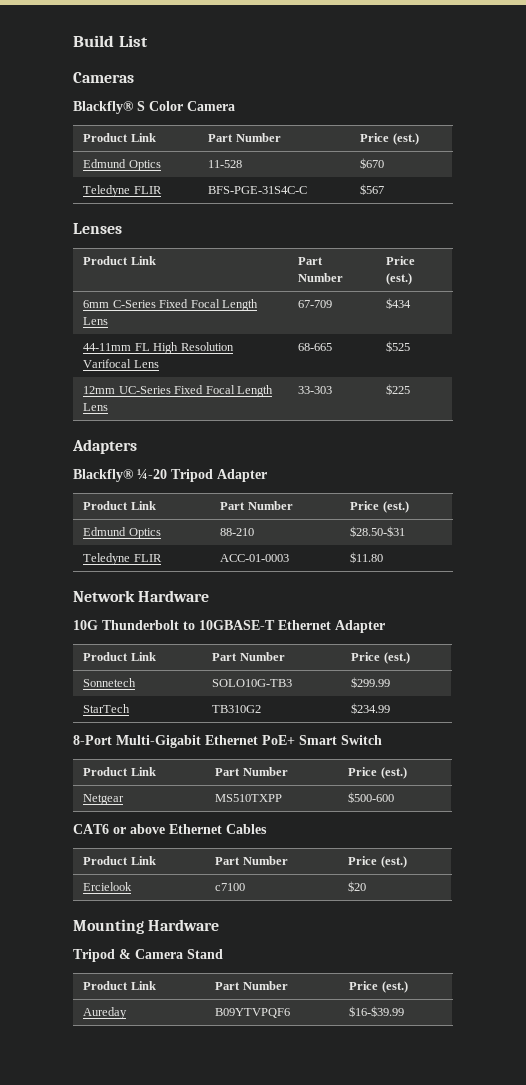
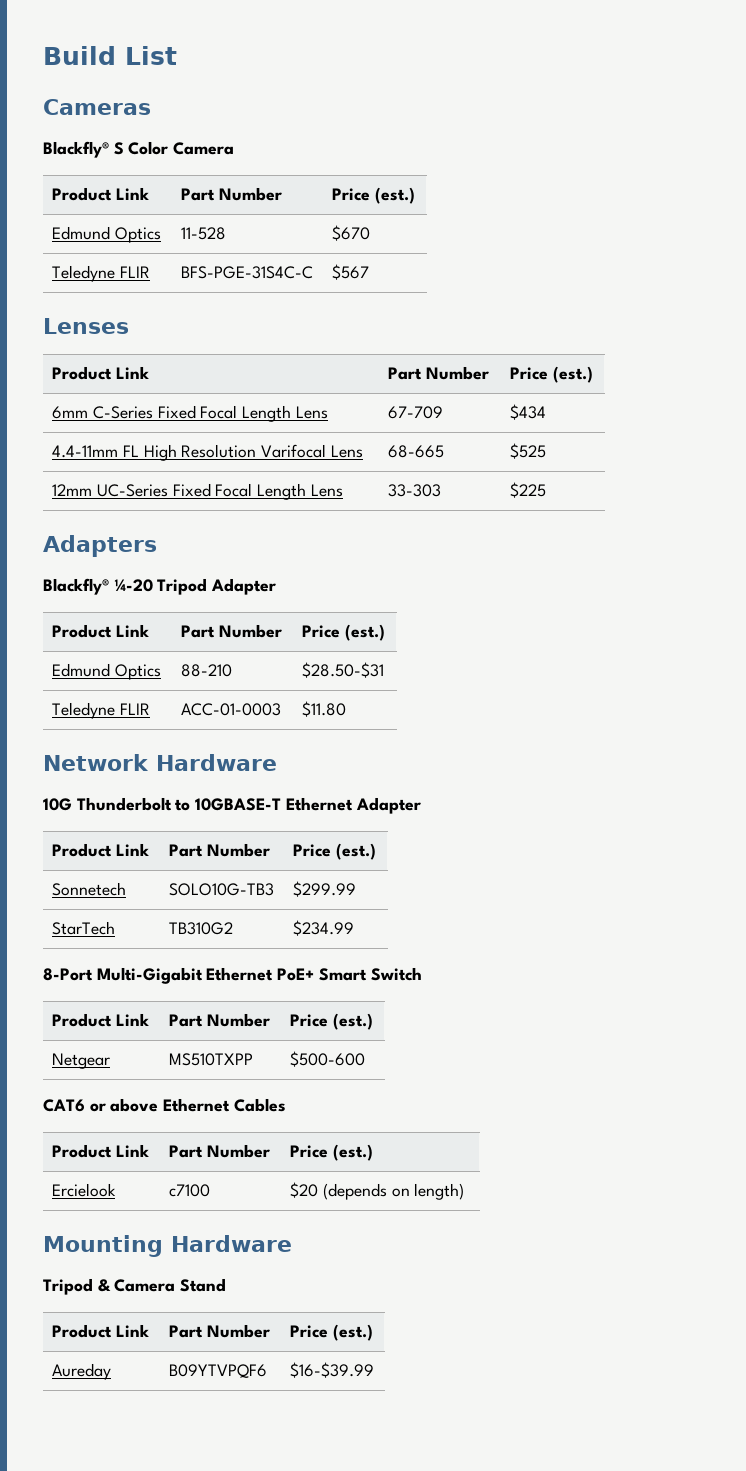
- 44-11mm FL High Resolution Varifocal Lens | 68-665 | $525
+ 4.4-11mm FL High Resolution Varifocal Lens | 68-665 | $525
- Ercielook | c7100 | $20
+ Ercielook | c7100 | $20 (depends on length)

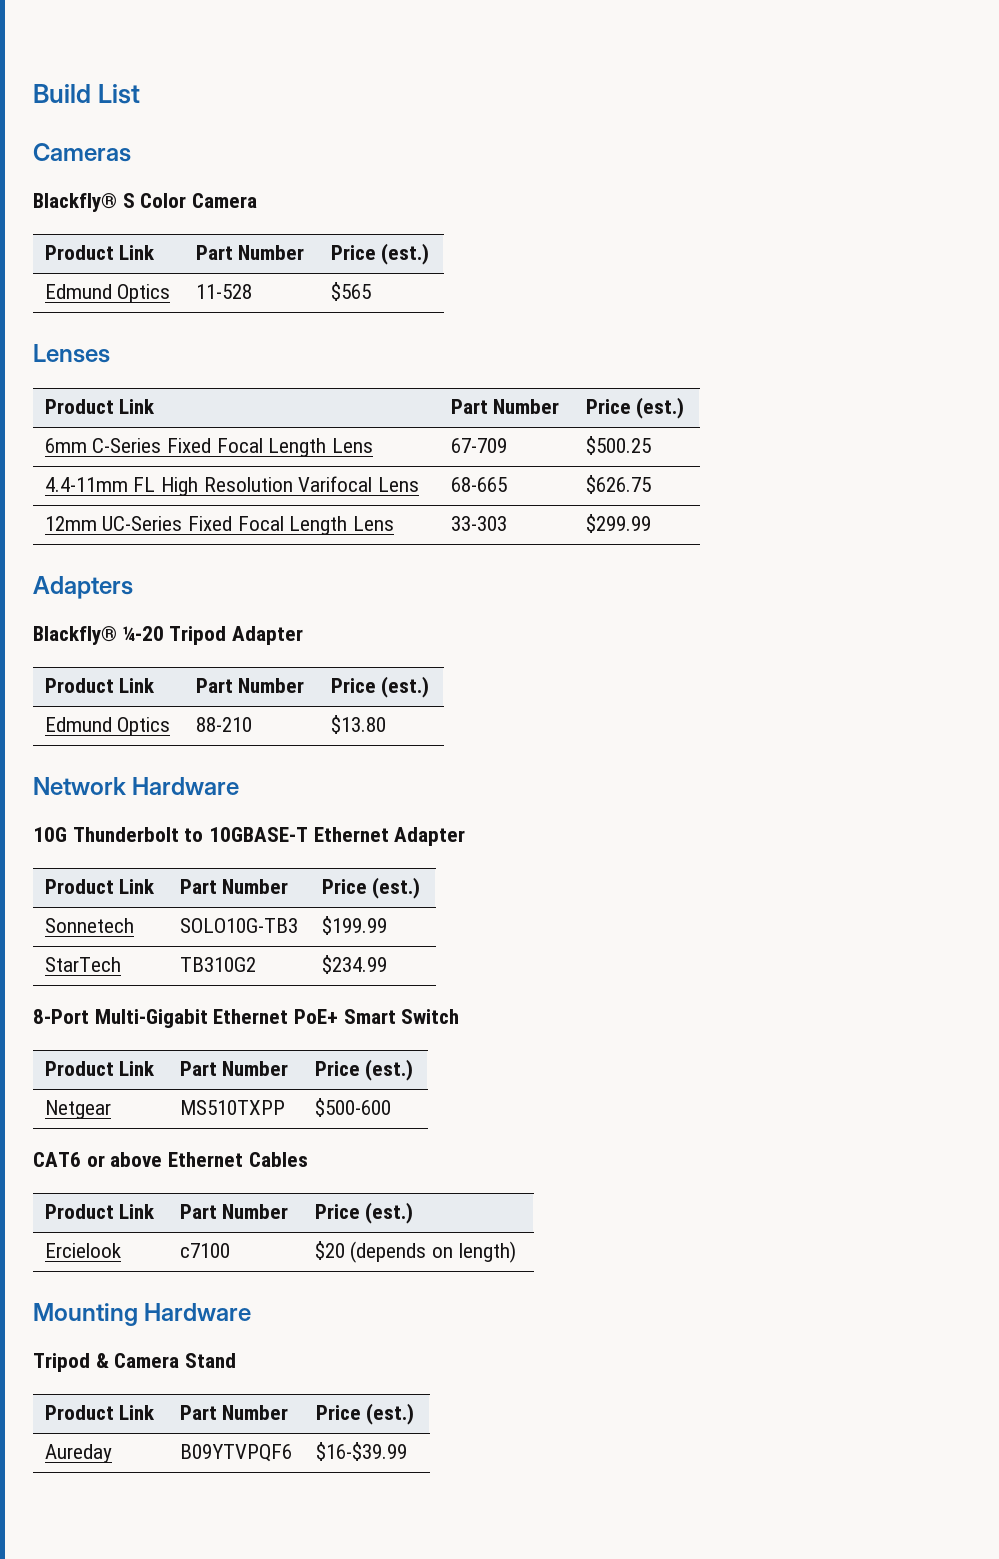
- Edmund Optics | 11-528 | $670
- Teledyne FLIR | BFS-PGE-31S4C-C | $567
+ Edmund Optics | 11-528 | $565
- 6mm C-Series Fixed Focal Length Lens | 67-709 | $434
+ 6mm C-Series Fixed Focal Length Lens | 67-709 | $500.25
- 4.4-11mm FL High Resolution Varifocal Lens | 68-665 | $525
+ 4.4-11mm FL High Resolution Varifocal Lens | 68-665 | $626.75
- 12mm UC-Series Fixed Focal Length Lens | 33-303 | $225
+ 12mm UC-Series Fixed Focal Length Lens | 33-303 | $299.99
- Edmund Optics | 88-210 | $28.50-$31
- Teledyne FLIR | ACC-01-0003 | $11.80
+ Edmund Optics | 88-210 | $13.80
- Sonnetech | SOLO10G-TB3 | $299.99
+ Sonnetech | SOLO10G-TB3 | $199.99

